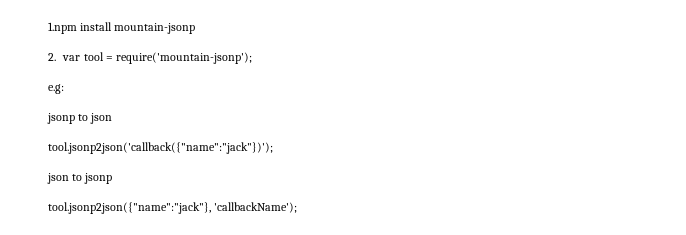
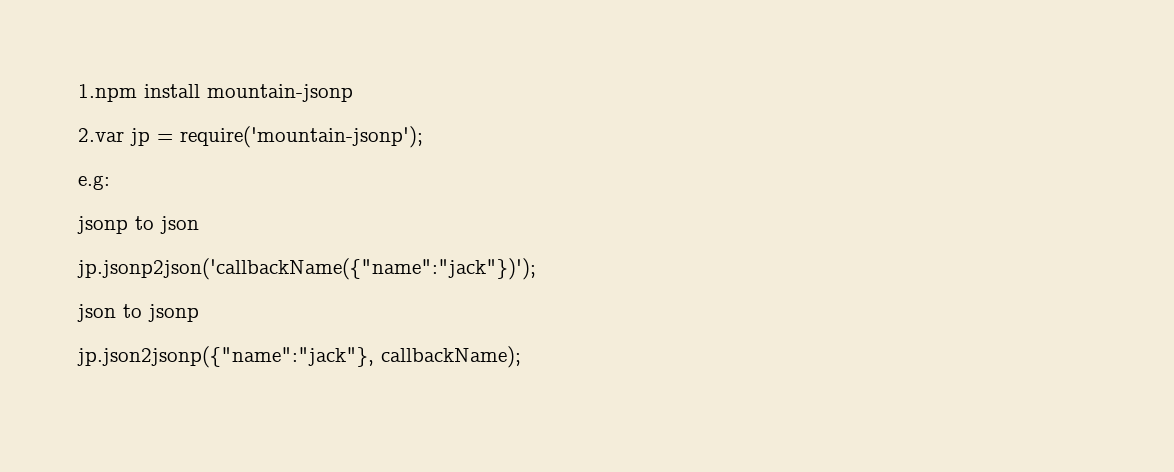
- 2. var tool = require('mountain-jsonp');
+ 2.var jp = require('mountain-jsonp');
- tool.jsonp2json('callback({"name":"jack"})');
+ jp.jsonp2json('callbackName({"name":"jack"})');
- tool.jsonp2json({"name":"jack"}, 'callbackName');
+ jp.json2jsonp({"name":"jack"}, callbackName);

